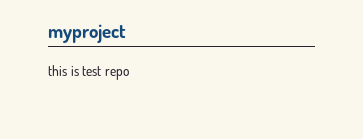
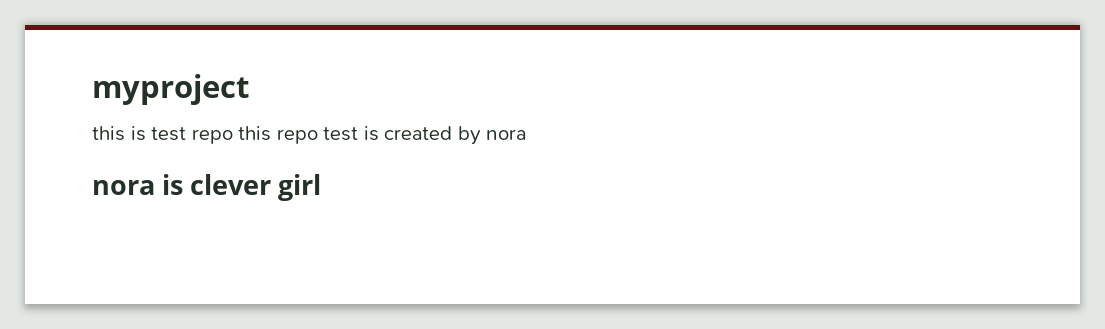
- this is test repo
+ this is test repo this repo test is created by nora
+ nora is clever girl

